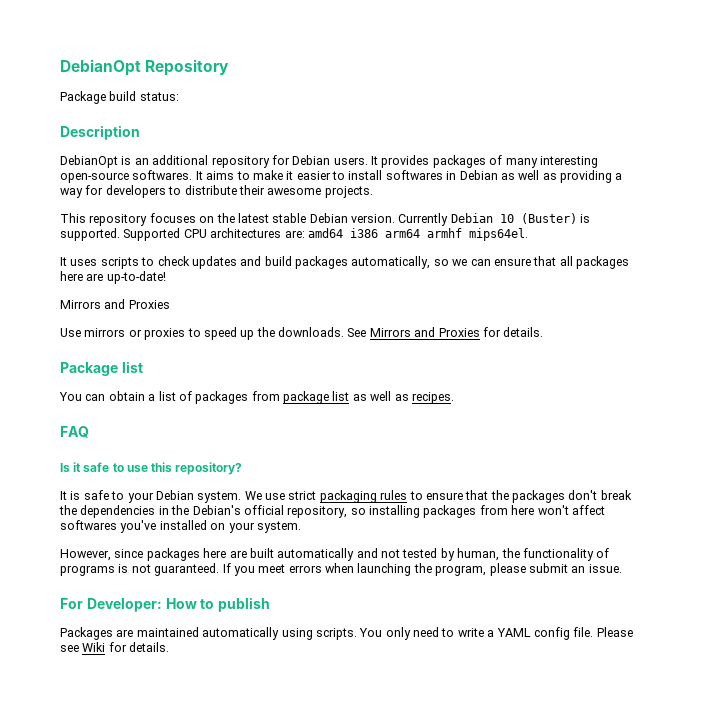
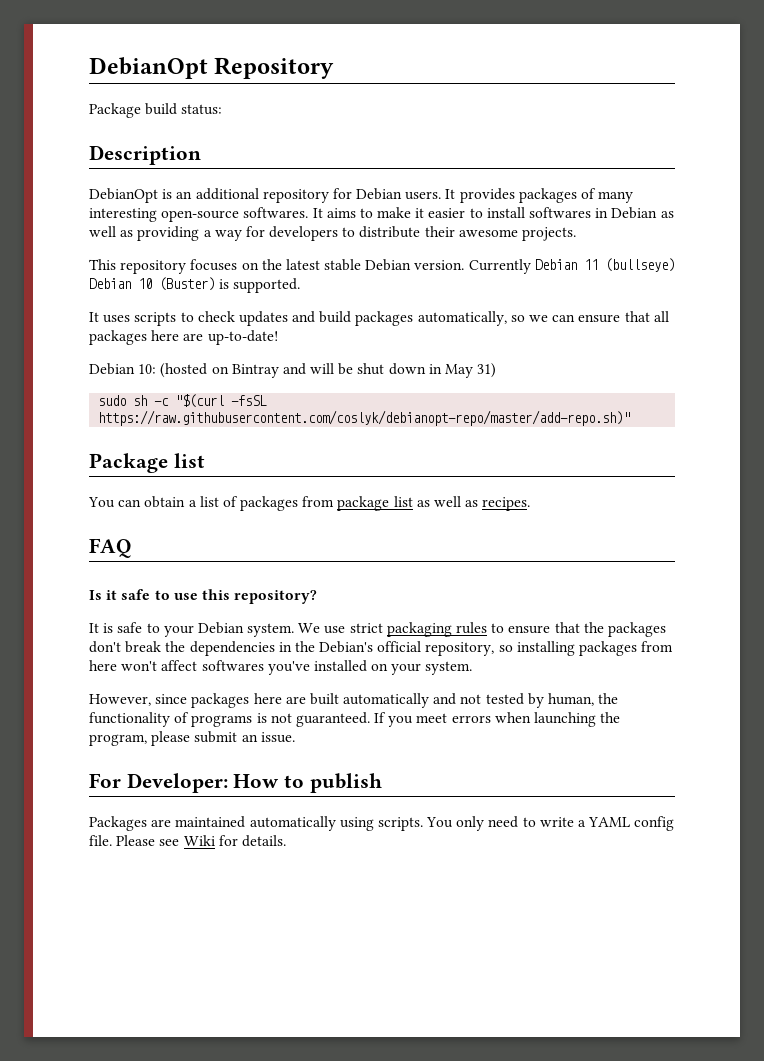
- Currently Debian 10 (Buster) is supported. Supported CPU architectures are: amd64 i386 arm64 armhf mips64el.
+ Currently Debian 11 (bullseye) Debian 10 (Buster) is supported.
  It uses scripts to check updates and build packages automatically, so we can ensure that all packages here are up-to-date!
- Mirrors and Proxies
- Use mirrors or proxies to speed up the downloads. See Mirrors and Proxies for details.
+ Debian 10: (hosted on Bintray and will be shut down in May 31)
+ sudo sh -c "$(curl -fsSL https://raw.githubusercontent.com/coslyk/debianopt-repo/master/add-repo.sh)"

